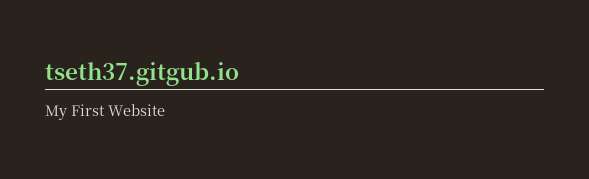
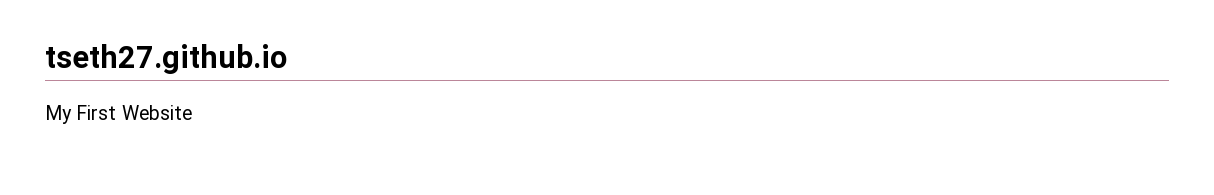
- tseth37.gitgub.io
+ tseth27.github.io

